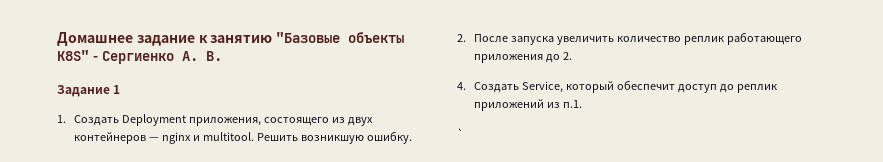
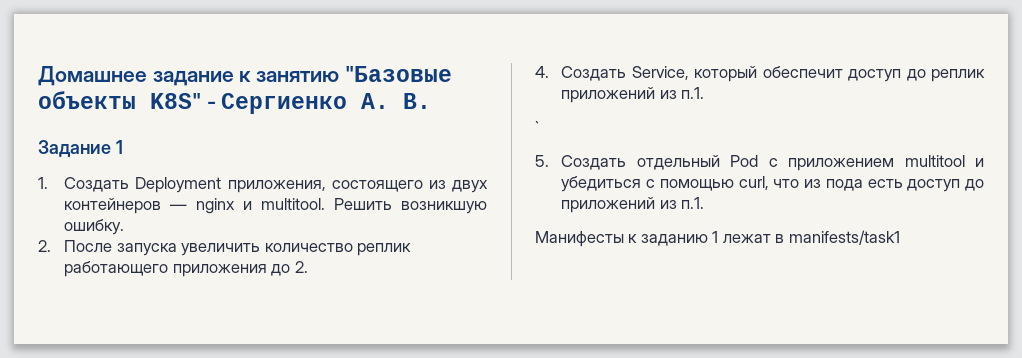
+ 5. Создать отдельный Pod с приложением multitool и убедиться с помощью curl, что из пода есть доступ до приложений из п.1.
+ Манифесты к заданию 1 лежат в manifests/task1

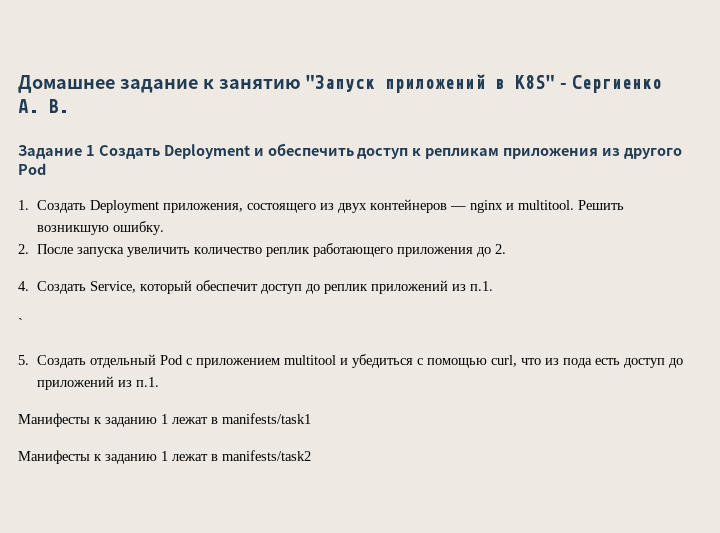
- Домашнее задание к занятию "Базовые объекты K8S" - Сергиенко А. В.
+ Домашнее задание к занятию "Запуск приложений в K8S" - Сергиенко А. В.
- Задание 1
+ Задание 1 Создать Deployment и обеспечить доступ к репликам приложения из другого Pod
+ Манифесты к заданию 1 лежат в manifests/task2

